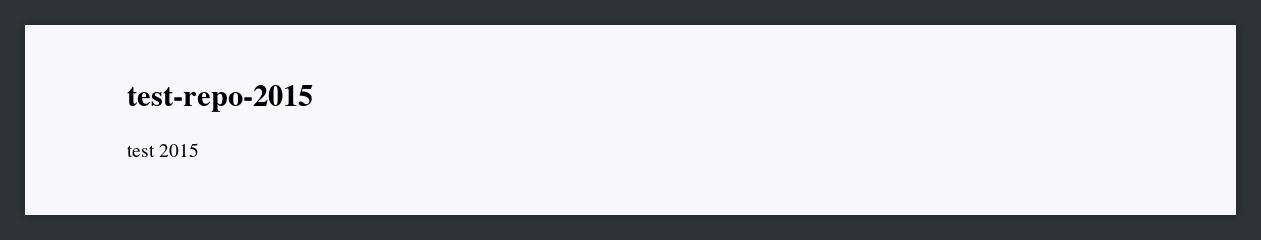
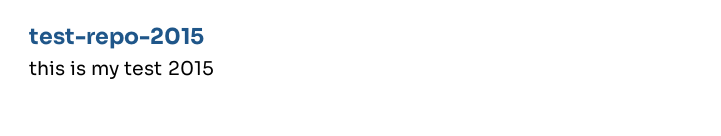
- test 2015
+ this is my test 2015

